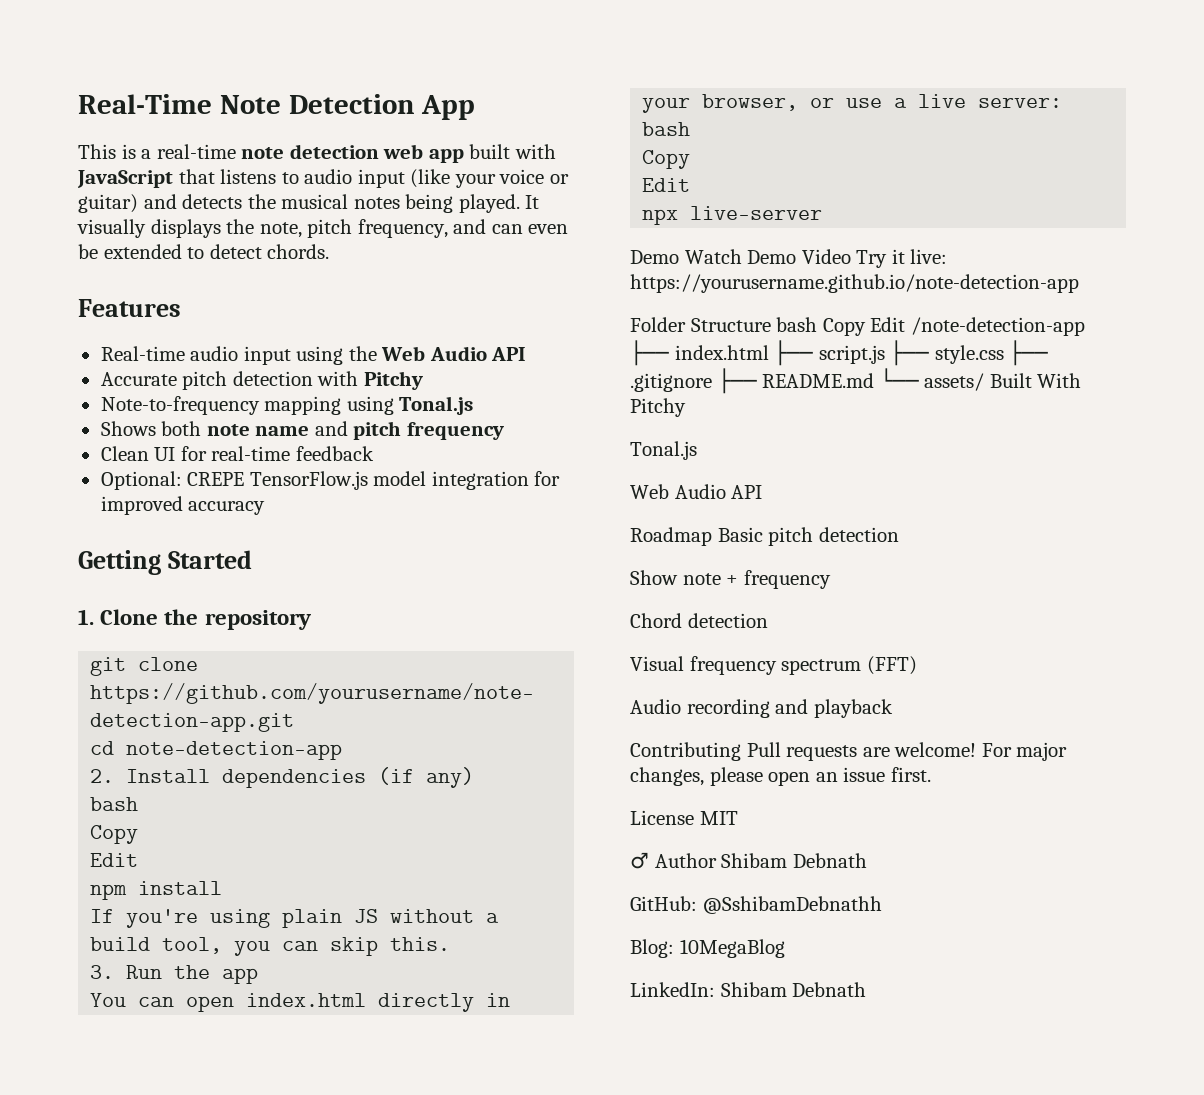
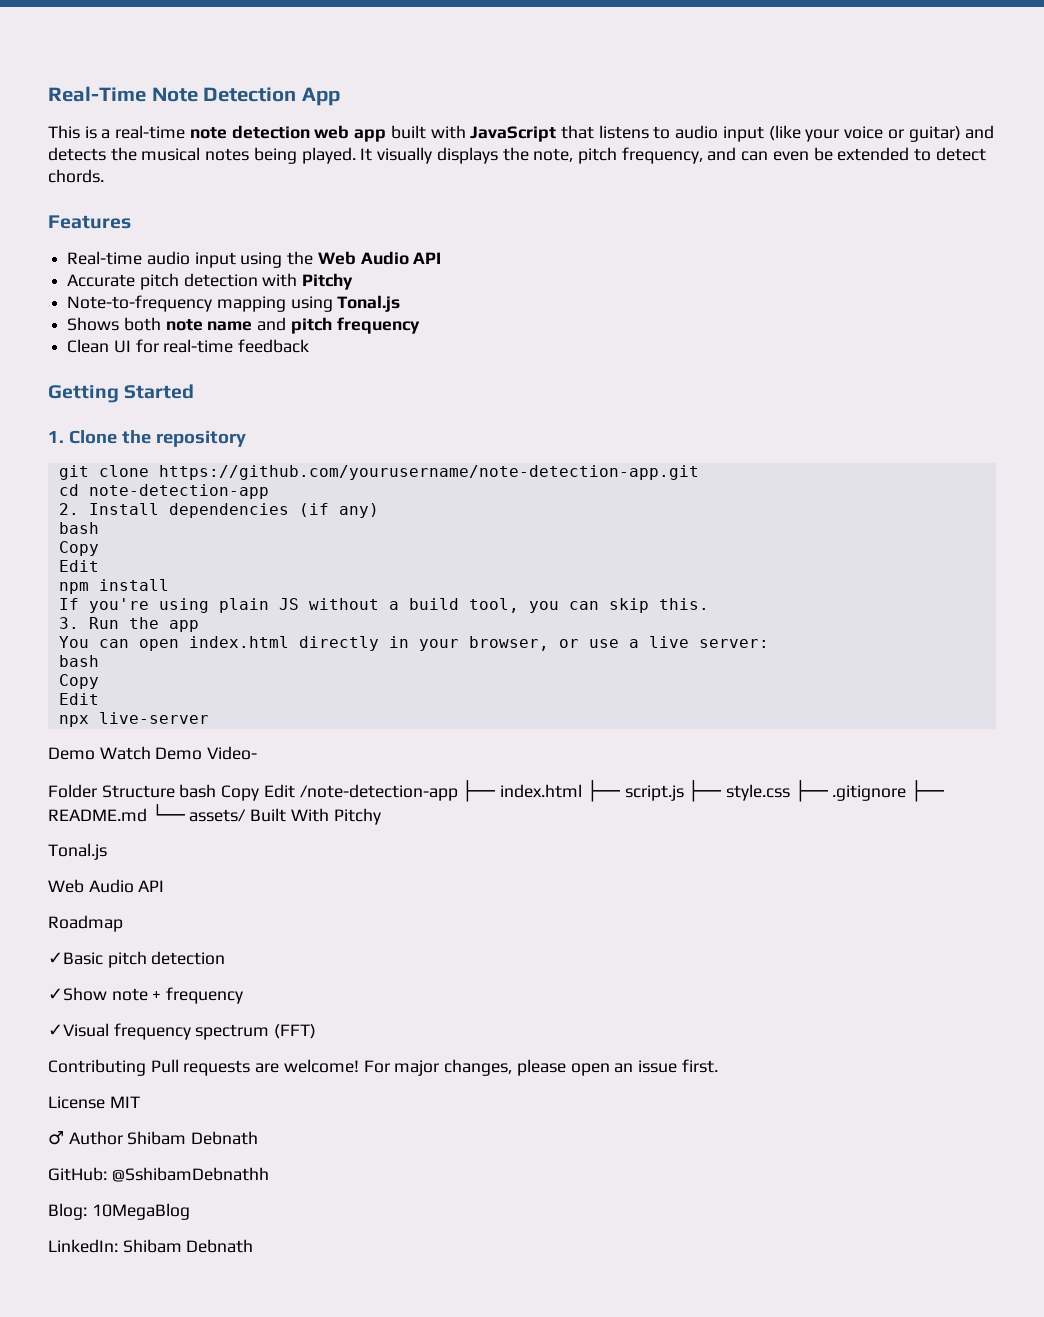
- Optional: CREPE TensorFlow.js model integration for improved accuracy
- Demo Watch Demo Video Try it live: https://yourusername.github.io/note-detection-app
+ Demo Watch Demo Video-
- Roadmap Basic pitch detection
+ Roadmap
+ ✓Basic pitch detection
- Show note + frequency
+ ✓Show note + frequency
- Chord detection
- Visual frequency spectrum (FFT)
+ ✓Visual frequency spectrum (FFT)
- Audio recording and playback

